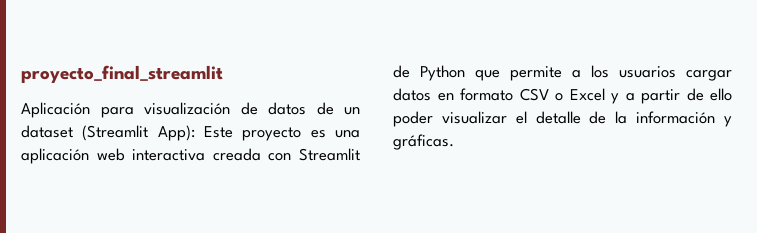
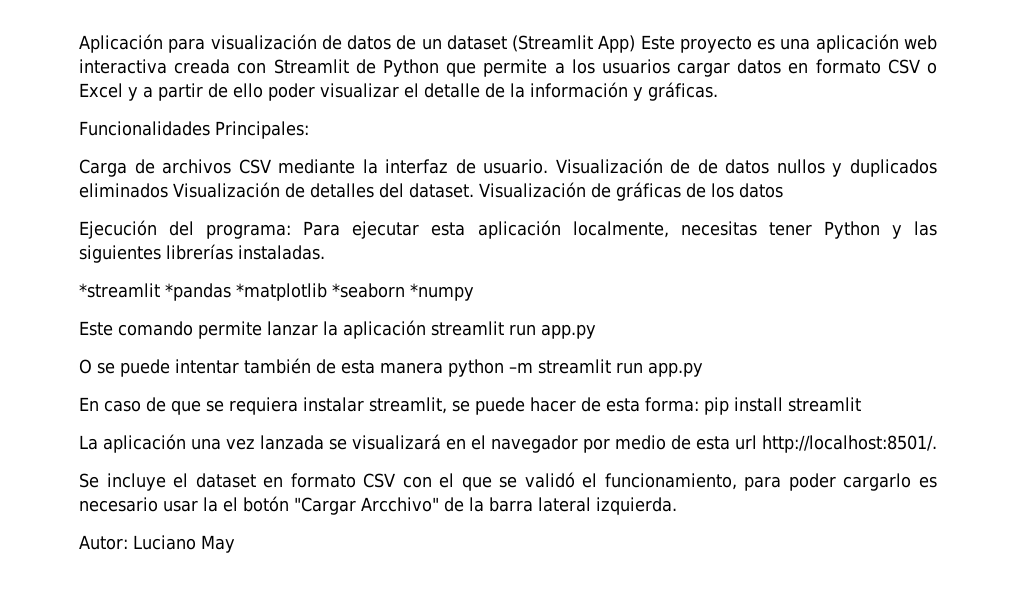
- proyecto_final_streamlit
- Aplicación para visualización de datos de un dataset (Streamlit App): Este proyecto es una aplicación web interactiva creada con Streamlit de Python que permite a los usuarios cargar datos en formato CSV o Excel y a partir de ello poder visualizar el detalle de la información y gráficas.
+ Aplicación para visualización de datos de un dataset (Streamlit App) Este proyecto es una aplicación web interactiva creada con Streamlit de Python que permite a los usuarios cargar datos en formato CSV o Excel y a partir de ello poder visualizar el detalle de la información y gráficas.
+ Funcionalidades Principales:
+ Carga de archivos CSV mediante la interfaz de usuario. Visualización de de datos nullos y duplicados eliminados Visualización de detalles del dataset. Visualización de gráficas de los datos
+ Ejecución del programa: Para ejecutar esta aplicación localmente, necesitas tener Python y las siguientes librerías instaladas.
+ *streamlit *pandas *matplotlib *seaborn *numpy
+ Este comando permite lanzar la aplicación streamlit run app.py
+ O se puede intentar también de esta manera python –m streamlit run app.py
+ En caso de que se requiera instalar streamlit, se puede hacer de esta forma: pip install streamlit
+ La aplicación una vez lanzada se visualizará en el navegador por medio de esta url http://localhost:8501/.
+ Se incluye el dataset en formato CSV con el que se validó el funcionamiento, para poder cargarlo es necesario usar la el botón "Cargar Arcchivo" de la barra lateral izquierda.
+ Autor: Luciano May

